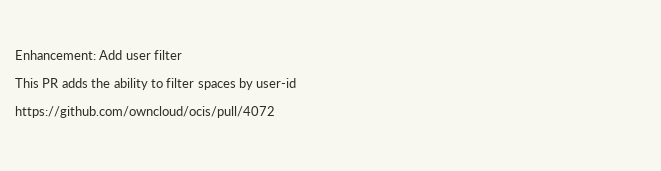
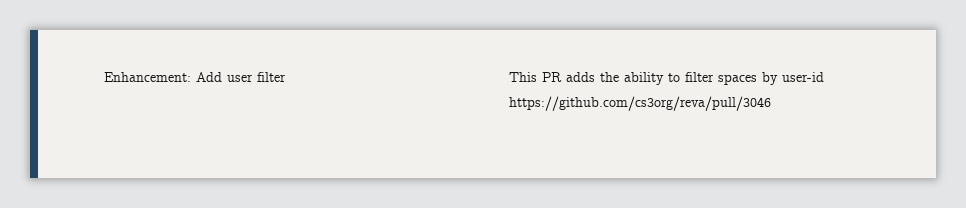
- https://github.com/owncloud/ocis/pull/4072
+ https://github.com/cs3org/reva/pull/3046

